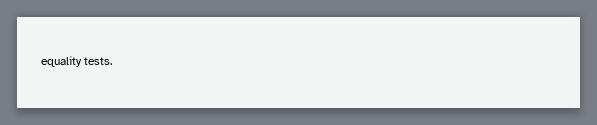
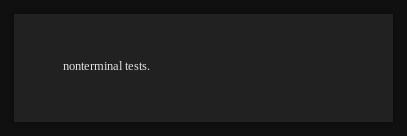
- equality tests.
+ nonterminal tests.

